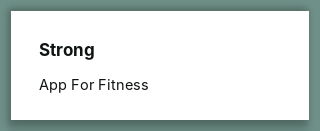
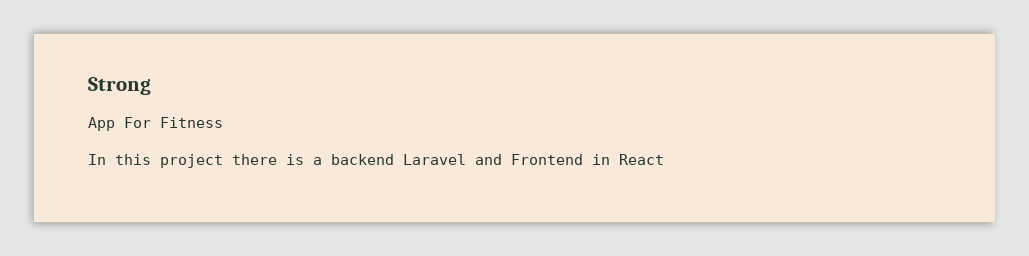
+ In this project there is a backend Laravel and Frontend in React

